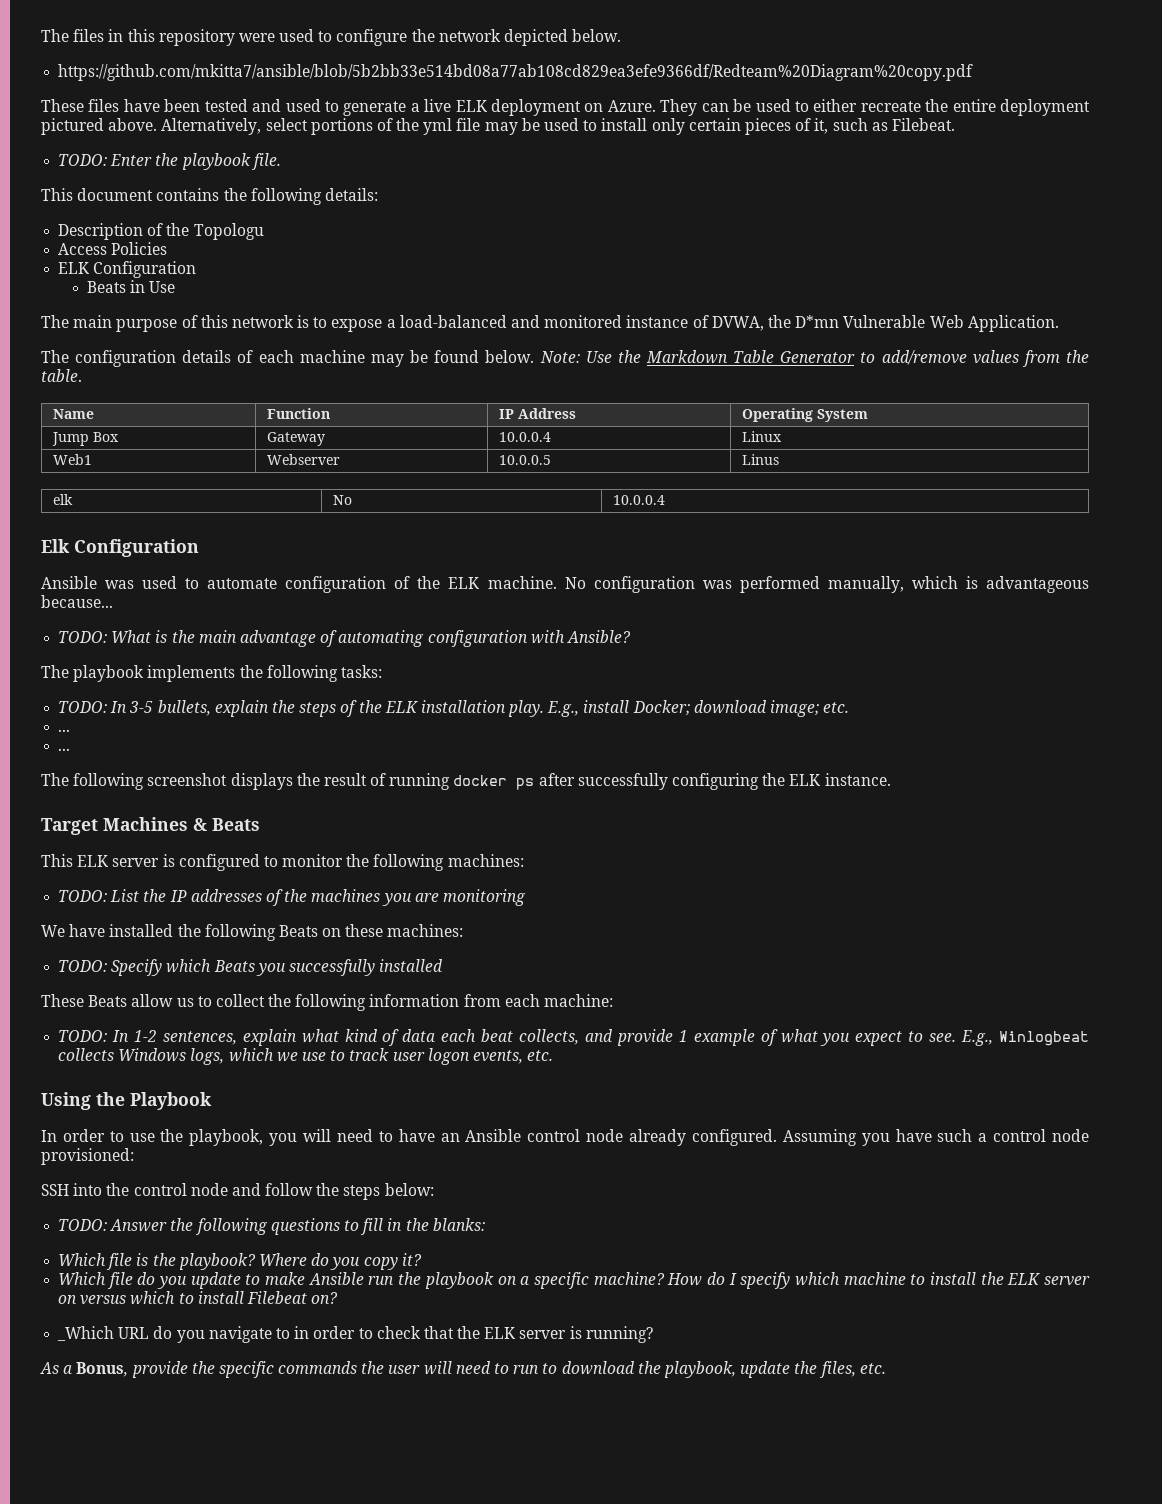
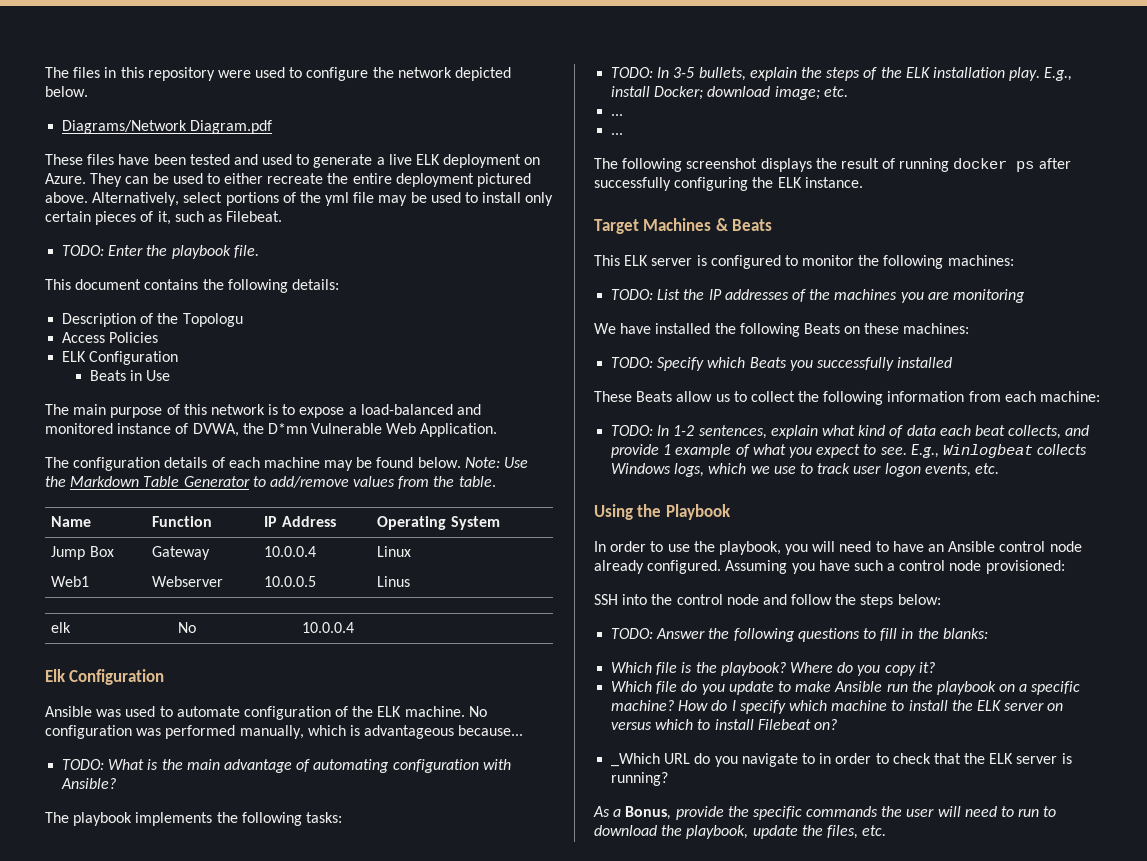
- https://github.com/mkitta7/ansible/blob/5b2bb33e514bd08a77ab108cd829ea3efe9366df/Redteam%20Diagram%20copy.pdf
+ Diagrams/Network Diagram.pdf

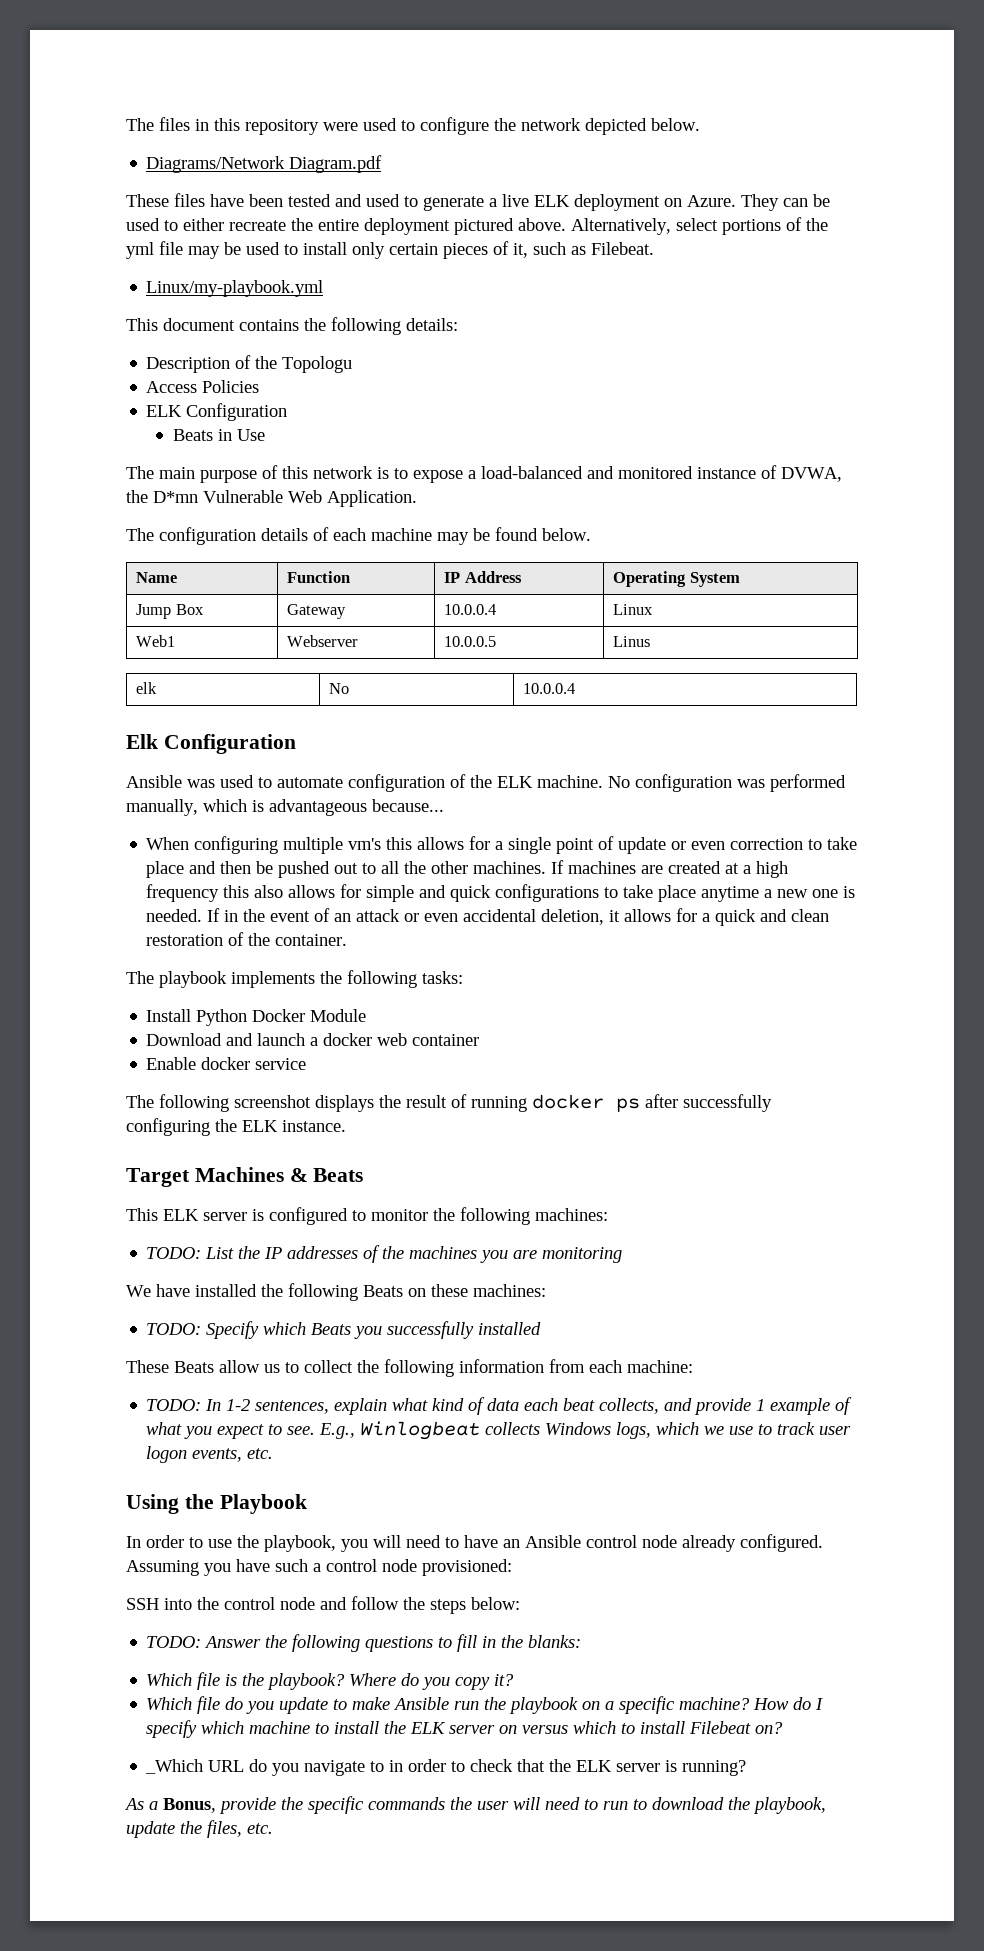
- TODO: Enter the playbook file.
+ Linux/my-playbook.yml
- Note: Use the Markdown Table Generator to add/remove values from the table.
- TODO: What is the main advantage of automating configuration with Ansible?
+ When configuring multiple vm's this allows for a single point of update or even correction to take place and then be pushed out to all the other machines. If machines are created at a high frequency this also allows for simple and quick configurations to take place anytime a new one is needed. If in the event of an attack or even accidental deletion, it allows for a quick and clean restoration of the container.
- TODO: In 3-5 bullets, explain the steps of the ELK installation play. E.g., install Docker; download image; etc.
- ...
- ...
+ Install Python Docker Module
+ Download and launch a docker web container
+ Enable docker service

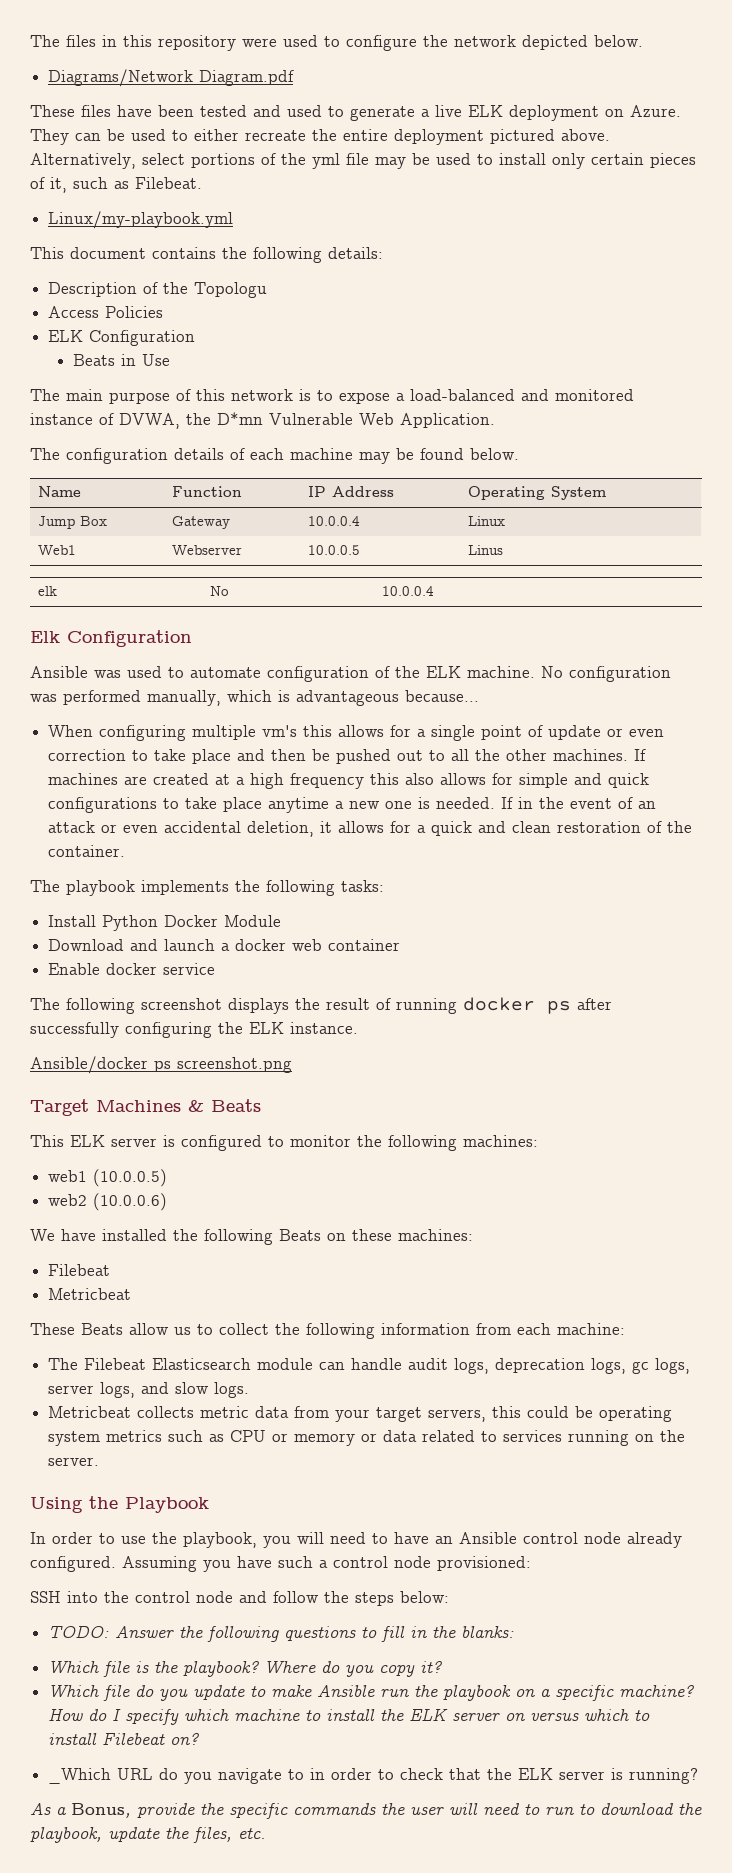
+ Ansible/docker ps screenshot.png
- TODO: List the IP addresses of the machines you are monitoring
+ web1 (10.0.0.5)
+ web2 (10.0.0.6)
  We have installed the following Beats on these machines:
- TODO: Specify which Beats you successfully installed
+ Filebeat
+ Metricbeat
- TODO: In 1-2 sentences, explain what kind of data each beat collects, and provide 1 example of what you expect to see. E.g., Winlogbeat collects Windows logs, which we use to track user logon events, etc.
+ The Filebeat Elasticsearch module can handle audit logs, deprecation logs, gc logs, server logs, and slow logs.
+ Metricbeat collects metric data from your target servers, this could be operating system metrics such as CPU or memory or data related to services running on the server.

